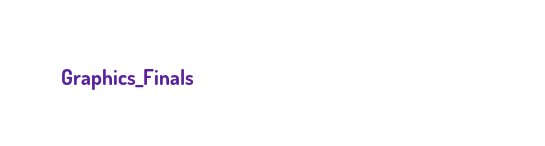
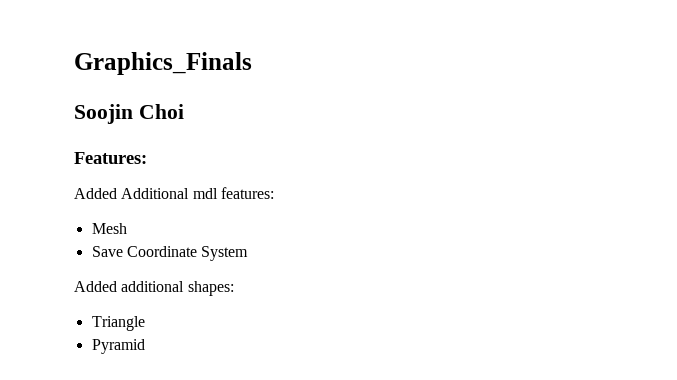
+ Soojin Choi
+ Features:
+ Added Additional mdl features:
+ Mesh
+ Save Coordinate System
+ Added additional shapes:
+ Triangle
+ Pyramid

